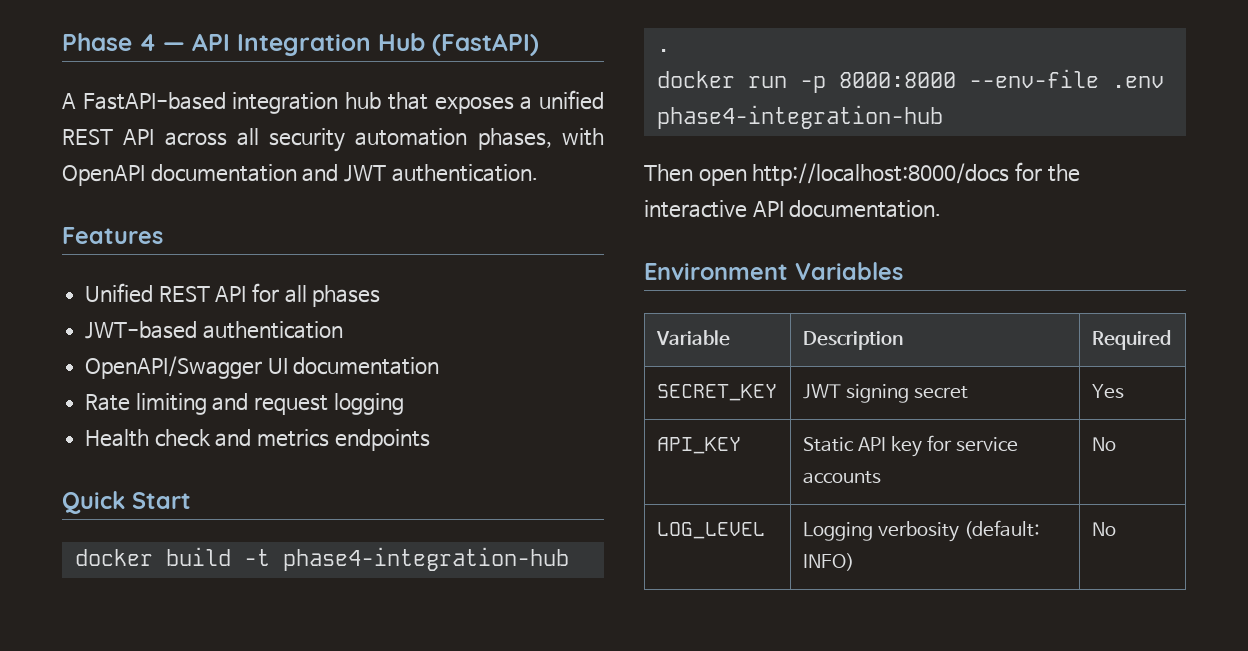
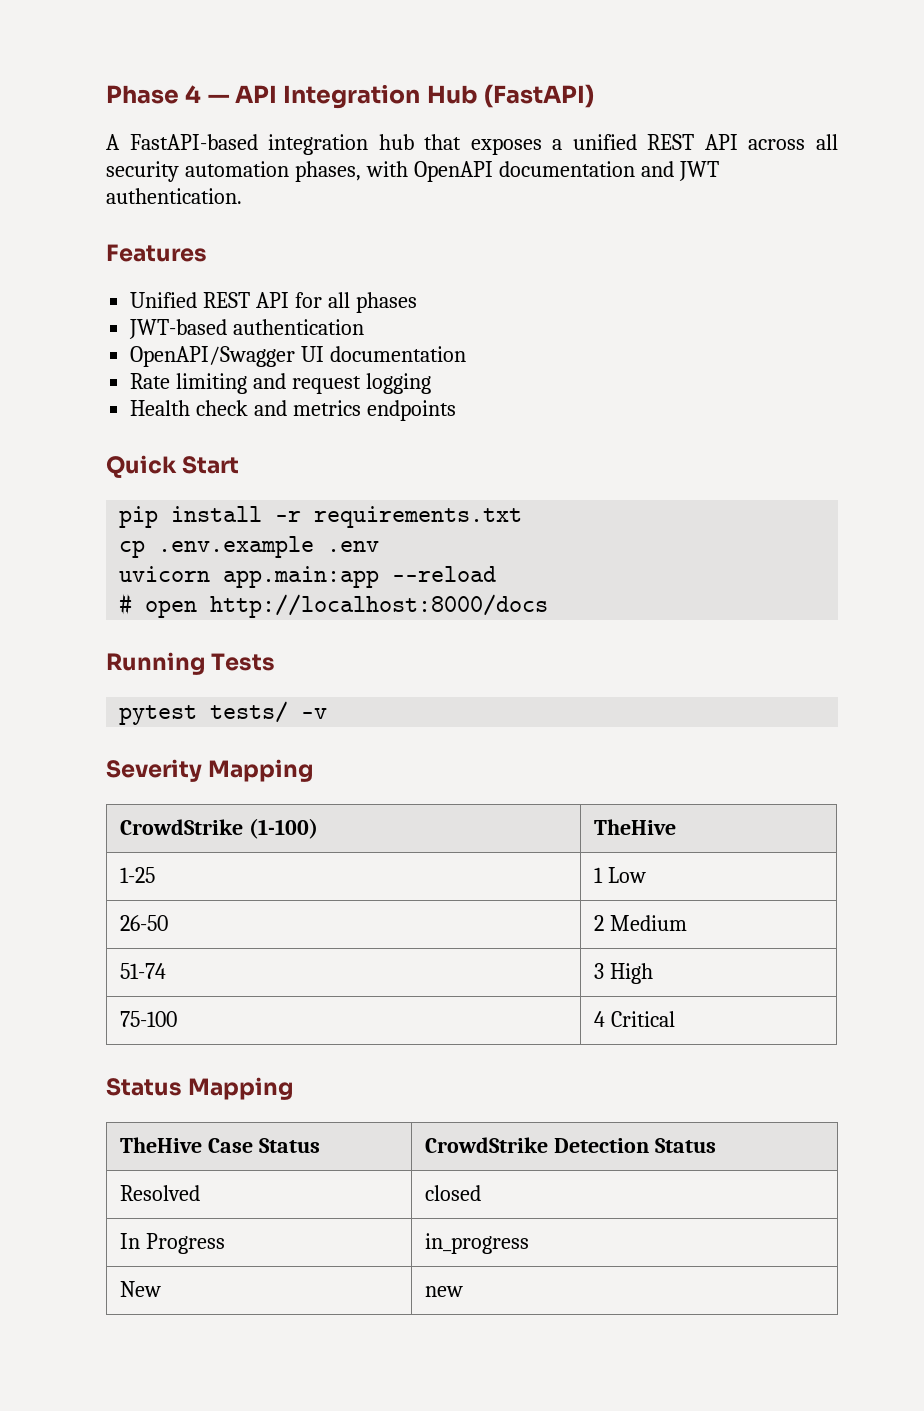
- docker build -t phase4-integration-hub .
- docker run -p 8000:8000 --env-file .env phase4-integration-hub
- Then open http://localhost:8000/docs for the interactive API documentation.
- Environment Variables
- Variable | Description | Required
- SECRET_KEY | JWT signing secret | Yes
- API_KEY | Static API key for service accounts | No
- LOG_LEVEL | Logging verbosity (default: INFO) | No
+ pip install -r requirements.txt
+ cp .env.example .env
+ uvicorn app.main:app --reload
+ # open http://localhost:8000/docs
+ Running Tests
+ pytest tests/ -v
+ Severity Mapping
+ CrowdStrike (1-100) | TheHive
+ 1-25 | 1 Low
+ 26-50 | 2 Medium
+ 51-74 | 3 High
+ 75-100 | 4 Critical
+ Status Mapping
+ TheHive Case Status | CrowdStrike Detection Status
+ Resolved | closed
+ In Progress | in_progress
+ New | new

